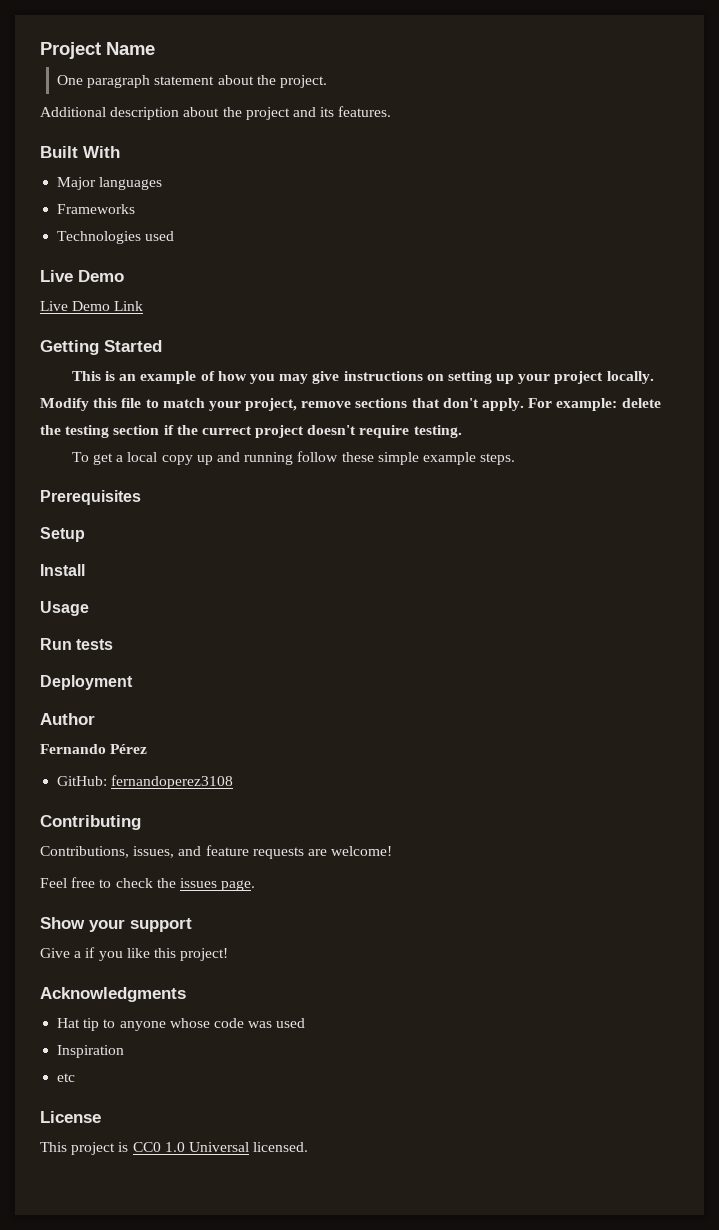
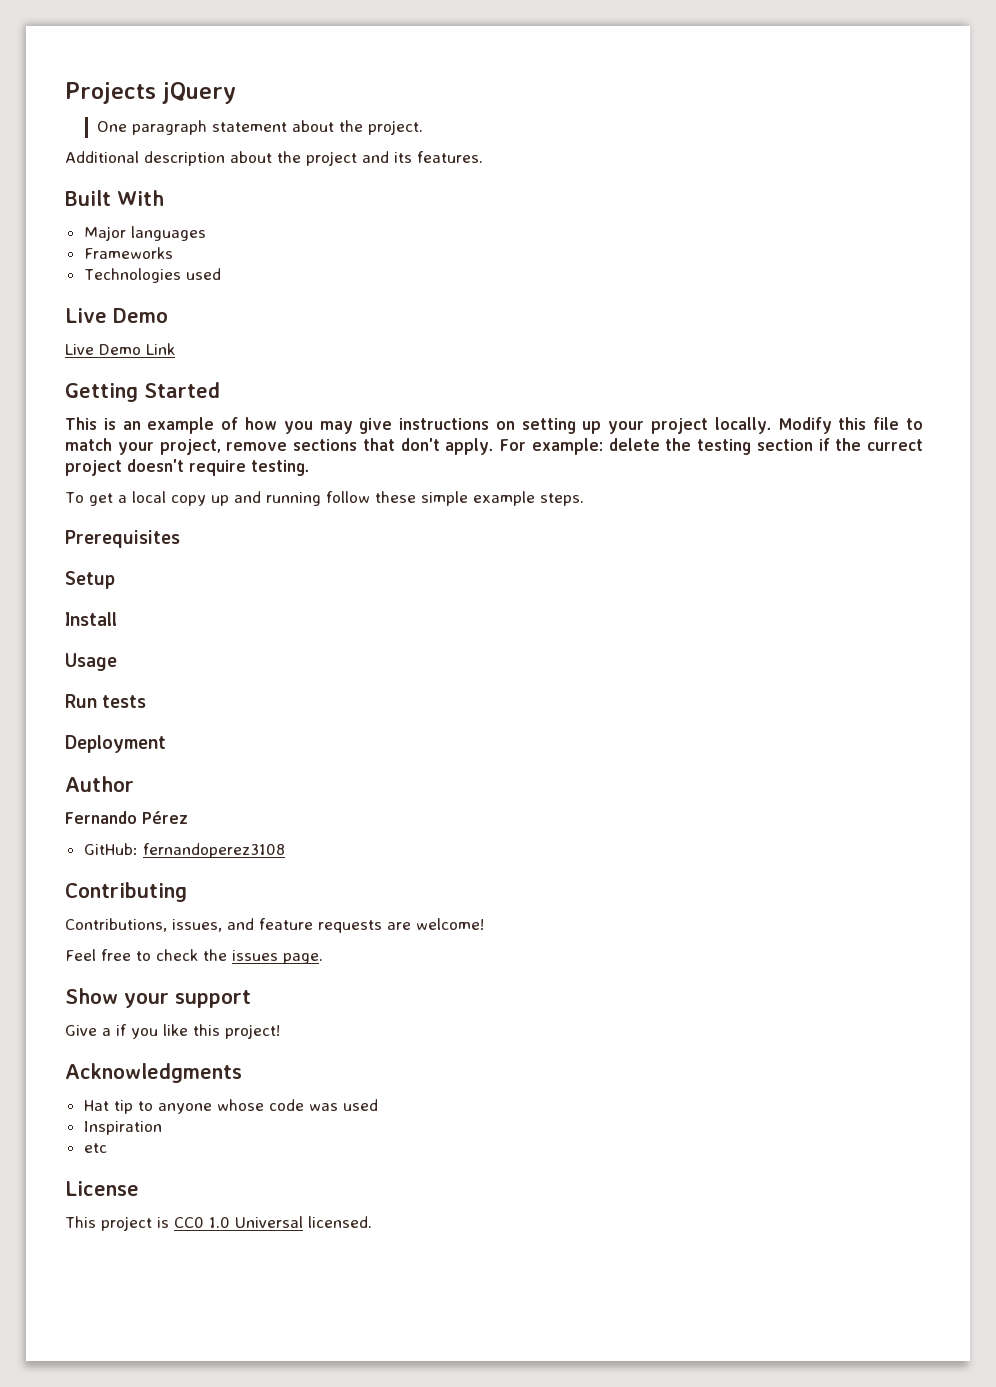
- Project Name
+ Projects jQuery

